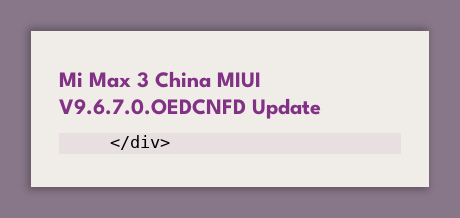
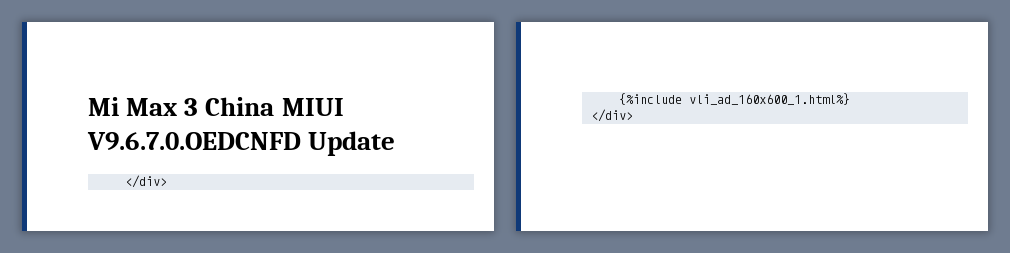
+ {%include vli_ad_160x600_1.html%}
+ </div>

